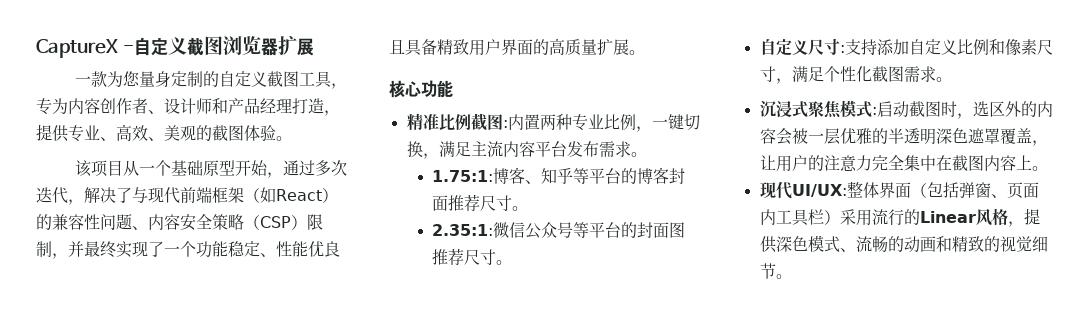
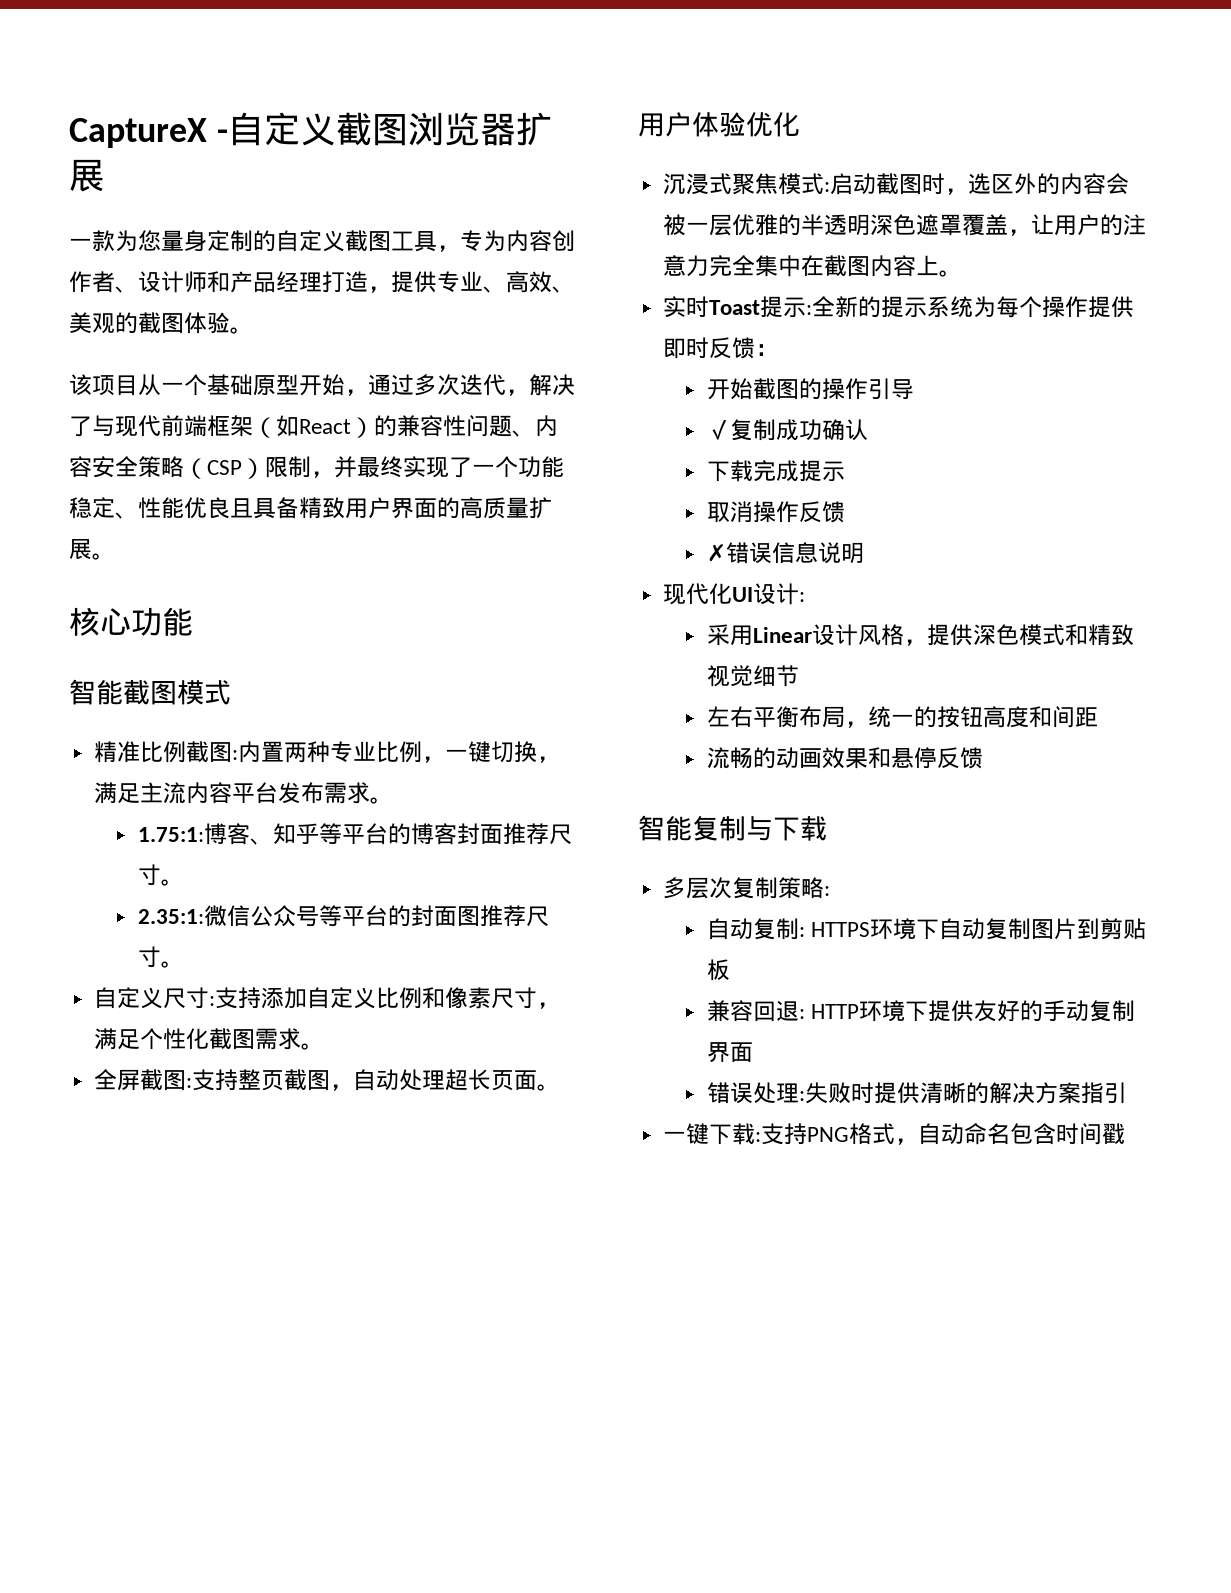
+ 智能截图模式
+ 全屏截图:支持整页截图，自动处理超长页面。
+ 用户体验优化
- 现代UI/UX:整体界面（包括弹窗、页面内工具栏）采用流行的Linear风格，提供深色模式、流畅的动画和精致的视觉细节。
+ 实时Toast提示:全新的提示系统为每个操作提供即时反馈：
+ 开始截图的操作引导
+ ✓复制成功确认
+ 下载完成提示
+ 取消操作反馈
+ ✗错误信息说明
+ 现代化UI设计:
+ 采用Linear设计风格，提供深色模式和精致视觉细节
+ 左右平衡布局，统一的按钮高度和间距
+ 流畅的动画效果和悬停反馈
+ 智能复制与下载
+ 多层次复制策略:
+ 自动复制: HTTPS环境下自动复制图片到剪贴板
+ 兼容回退: HTTP环境下提供友好的手动复制界面
+ 错误处理:失败时提供清晰的解决方案指引
+ 一键下载:支持PNG格式，自动命名包含时间戳

